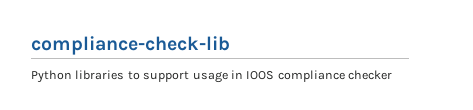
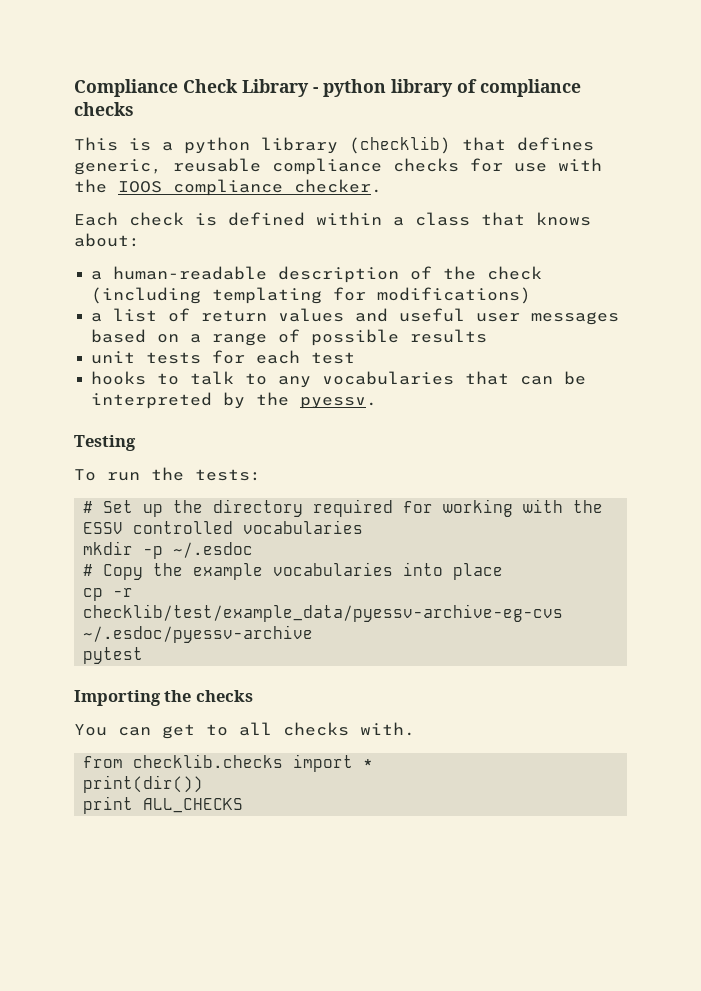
- compliance-check-lib
- Python libraries to support usage in IOOS compliance checker
+ Compliance Check Library - python library of compliance checks
+ This is a python library (checklib) that defines generic, reusable compliance checks for use with the IOOS compliance checker.
+ Each check is defined within a class that knows about:
+ a human-readable description of the check (including templating for modifications)
+ a list of return values and useful user messages based on a range of possible results
+ unit tests for each test
+ hooks to talk to any vocabularies that can be interpreted by the pyessv.
+ Testing
+ To run the tests:
+ # Set up the directory required for working with the ESSV controlled vocabularies
+ mkdir -p ~/.esdoc
+ # Copy the example vocabularies into place
+ cp -r checklib/test/example_data/pyessv-archive-eg-cvs ~/.esdoc/pyessv-archive
+ pytest
+ Importing the checks
+ You can get to all checks with.
+ from checklib.checks import *
+ print(dir())
+ print ALL_CHECKS

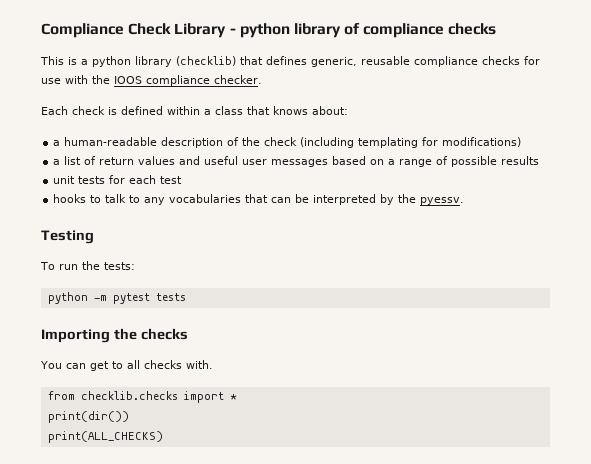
- # Set up the directory required for working with the ESSV controlled vocabularies
- mkdir -p ~/.esdoc
- # Copy the example vocabularies into place
- cp -r checklib/test/example_data/pyessv-archive-eg-cvs ~/.esdoc/pyessv-archive
- pytest
+ python -m pytest tests
- print ALL_CHECKS
+ print(ALL_CHECKS)

